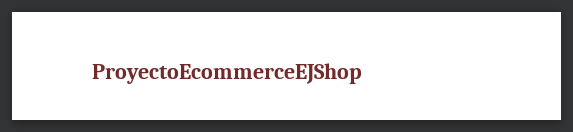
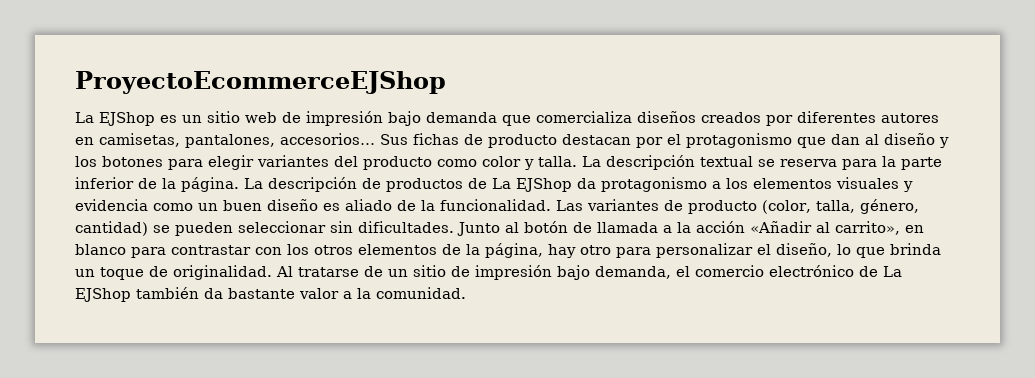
+ La EJShop es un sitio web de impresión bajo demanda que comercializa diseños creados por diferentes autores en camisetas, pantalones, accesorios… Sus fichas de producto destacan por el protagonismo que dan al diseño y los botones para elegir variantes del producto como color y talla. La descripción textual se reserva para la parte inferior de la página. La descripción de productos de La EJShop da protagonismo a los elementos visuales y evidencia como un buen diseño es aliado de la funcionalidad. Las variantes de producto (color, talla, género, cantidad) se pueden seleccionar sin dificultades. Junto al botón de llamada a la acción «Añadir al carrito», en blanco para contrastar con los otros elementos de la página, hay otro para personalizar el diseño, lo que brinda un toque de originalidad. Al tratarse de un sitio de impresión bajo demanda, el comercio electrónico de La EJShop también da bastante valor a la comunidad.

